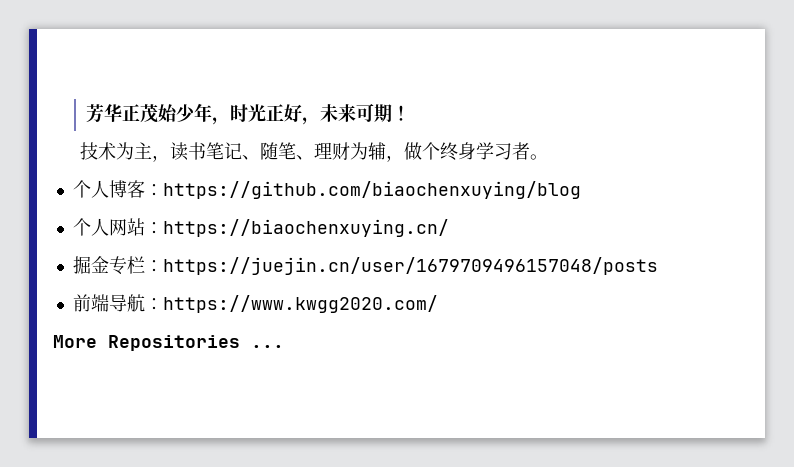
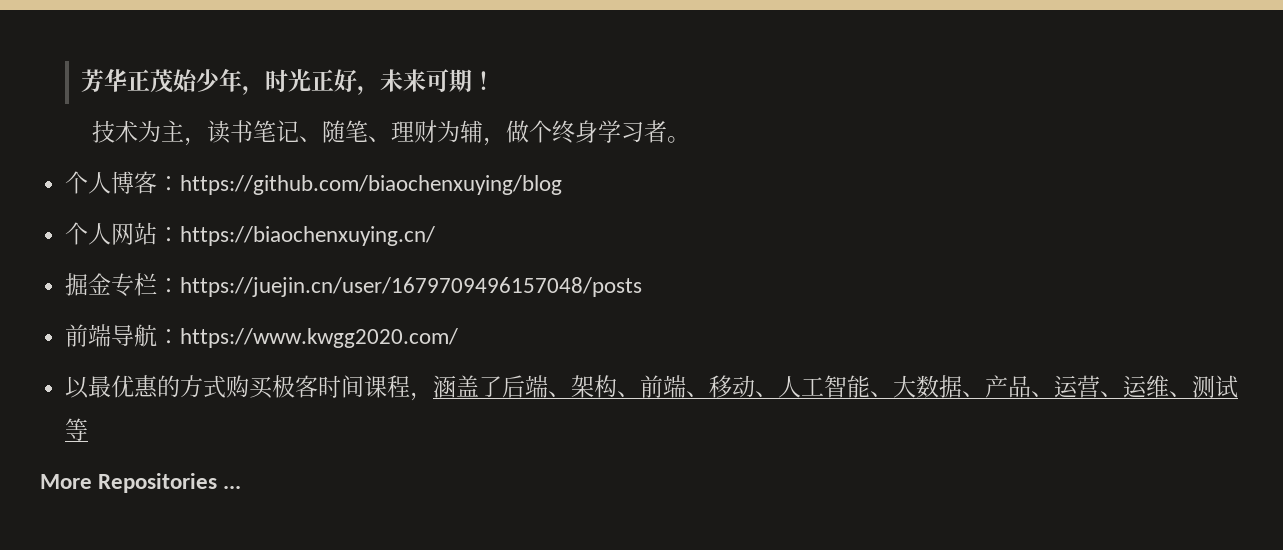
+ 以最优惠的方式购买极客时间课程，涵盖了后端、架构、前端、移动、人工智能、大数据、产品、运营、运维、测试等

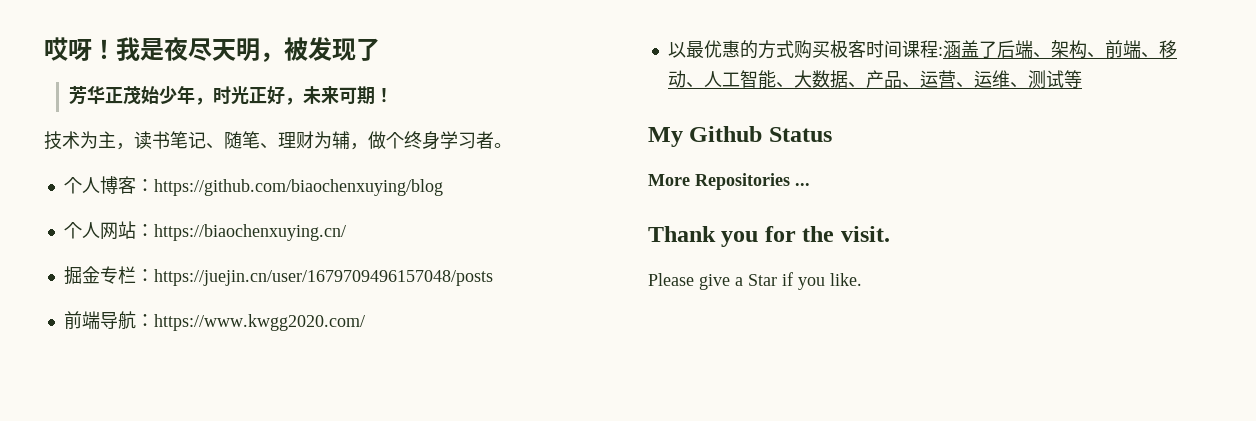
+ 哎呀！我是夜尽天明，被发现了
- 以最优惠的方式购买极客时间课程，涵盖了后端、架构、前端、移动、人工智能、大数据、产品、运营、运维、测试等
+ 以最优惠的方式购买极客时间课程:涵盖了后端、架构、前端、移动、人工智能、大数据、产品、运营、运维、测试等
+ My Github Status
+ Thank you for the visit.
+ Please give a Star if you like.

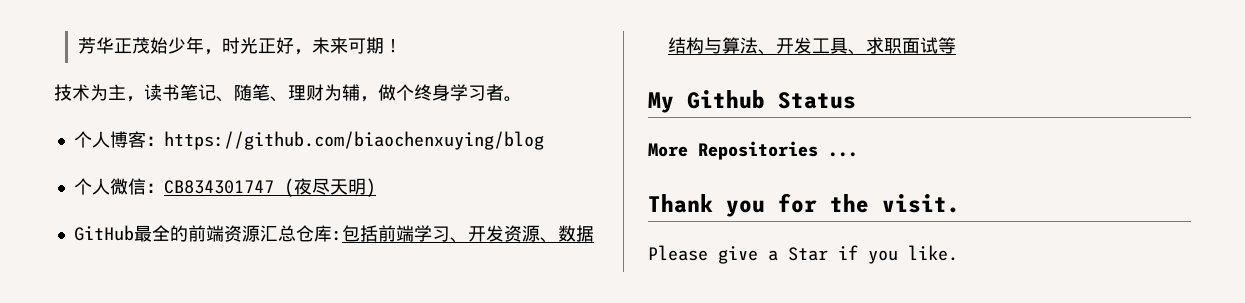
- 哎呀！我是夜尽天明，被发现了
- 个人网站：https://biaochenxuying.cn/
- 掘金专栏：https://juejin.cn/user/1679709496157048/posts
- 前端导航：https://www.kwgg2020.com/
- 以最优惠的方式购买极客时间课程:涵盖了后端、架构、前端、移动、人工智能、大数据、产品、运营、运维、测试等
+ 个人微信：CB834301747 (夜尽天明)
+ GitHub最全的前端资源汇总仓库:包括前端学习、开发资源、数据结构与算法、开发工具、求职面试等

